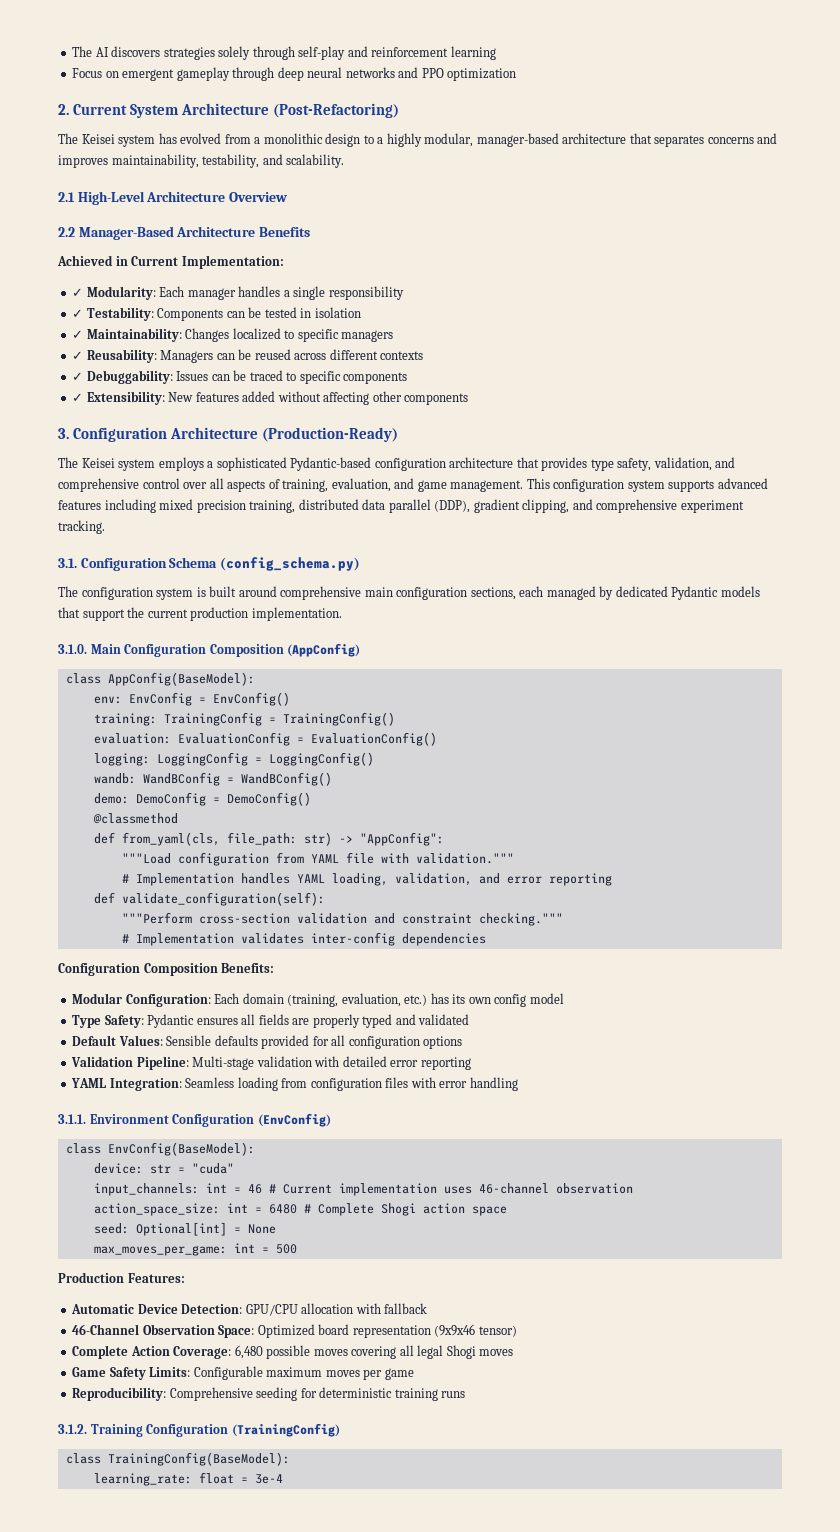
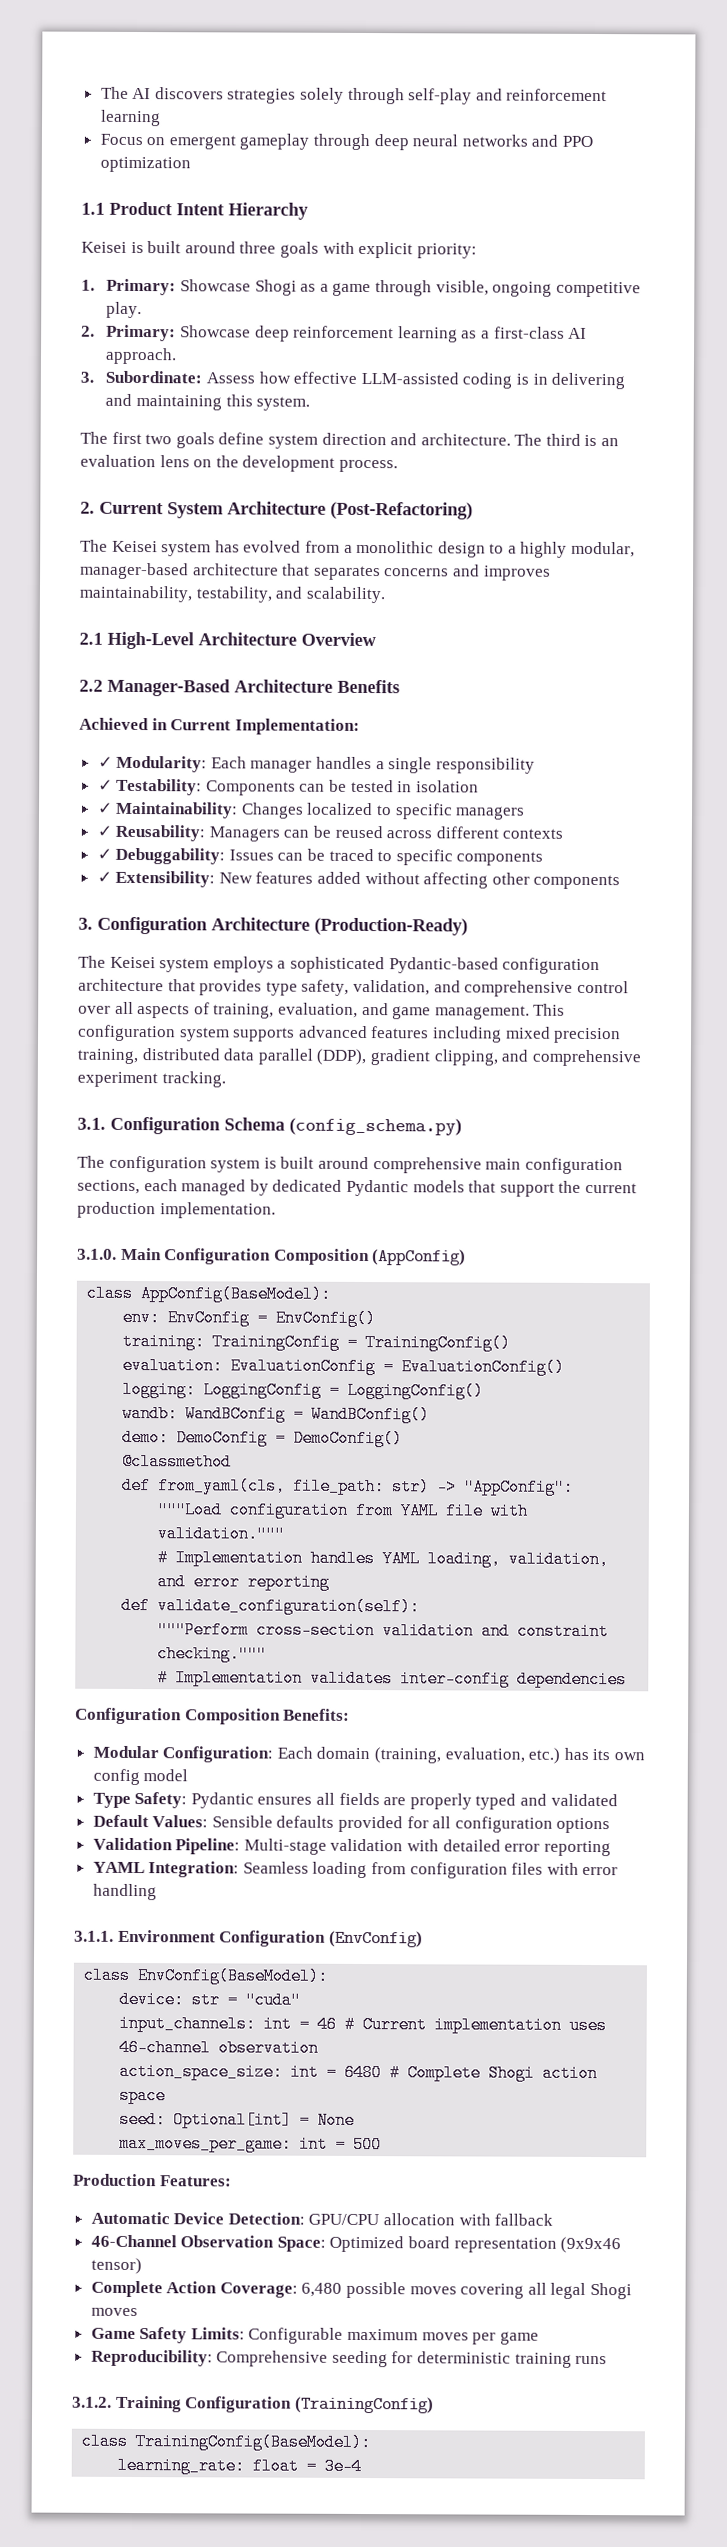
+ 1.1 Product Intent Hierarchy
+ Keisei is built around three goals with explicit priority:
+ 1. Primary: Showcase Shogi as a game through visible, ongoing competitive play.
+ 2. Primary: Showcase deep reinforcement learning as a first-class AI approach.
+ 3. Subordinate: Assess how effective LLM-assisted coding is in delivering and maintaining this system.
+ The first two goals define system direction and architecture. The third is an evaluation lens on the development process.

